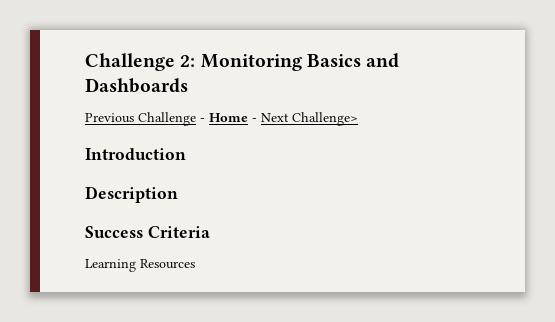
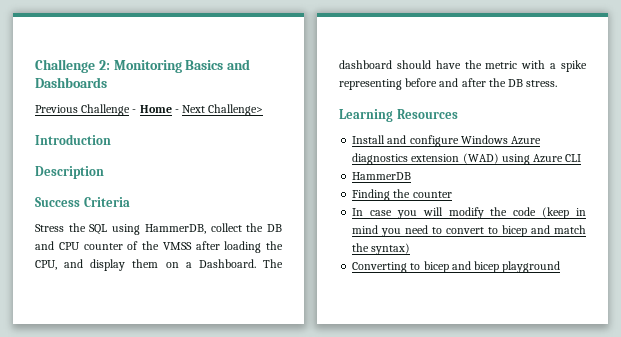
+ Stress the SQL using HammerDB, collect the DB and CPU counter of the VMSS after loading the CPU, and display them on a Dashboard. The dashboard should have the metric with a spike representing before and after the DB stress.
  Learning Resources
+ Install and configure Windows Azure diagnostics extension (WAD) using Azure CLI
+ HammerDB
+ Finding the counter
+ In case you will modify the code (keep in mind you need to convert to bicep and match the syntax)
+ Converting to bicep and bicep playground

